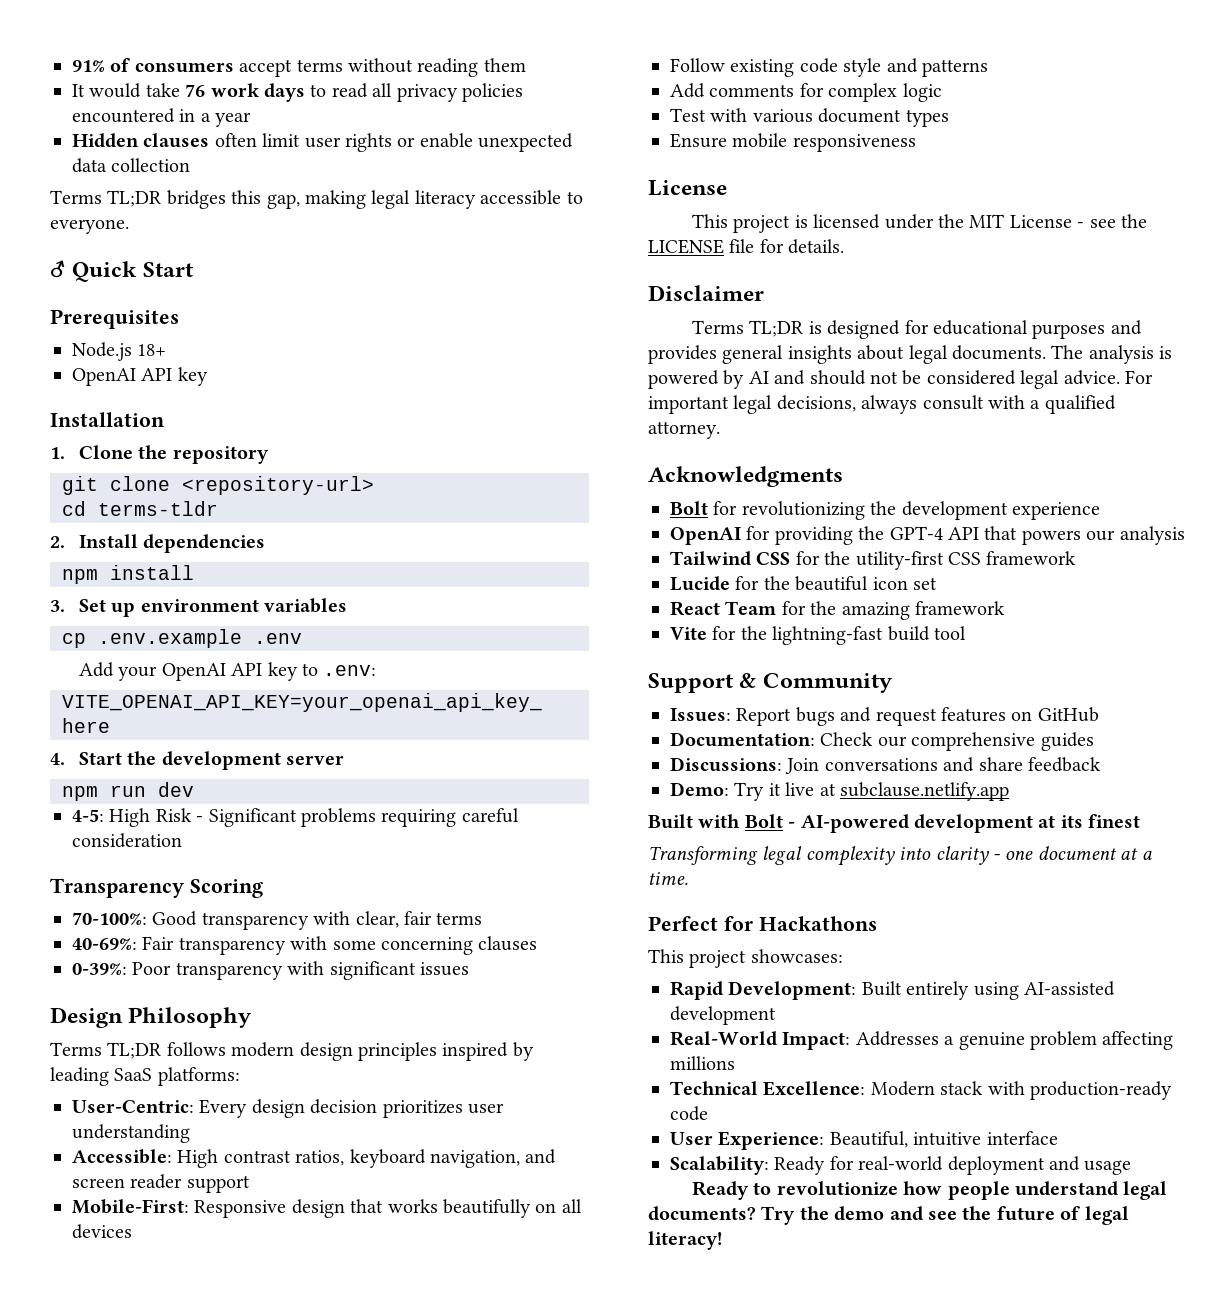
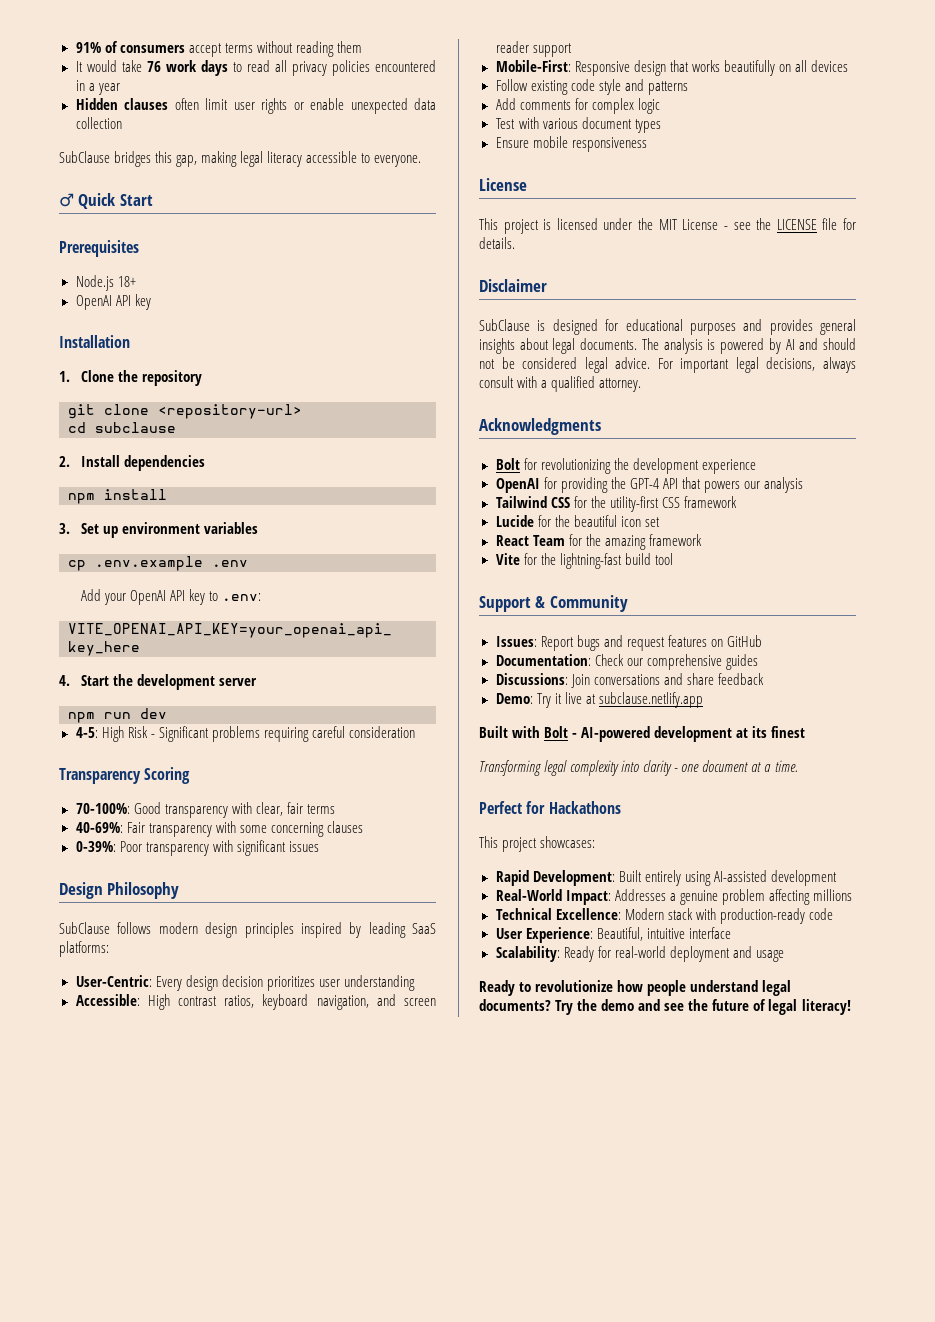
- Terms TL;DR bridges this gap, making legal literacy accessible to everyone.
+ SubClause bridges this gap, making legal literacy accessible to everyone.
- cd terms-tldr
+ cd subclause
- Terms TL;DR follows modern design principles inspired by leading SaaS platforms:
+ SubClause follows modern design principles inspired by leading SaaS platforms:
- Terms TL;DR is designed for educational purposes and provides general insights about legal documents.
+ SubClause is designed for educational purposes and provides general insights about legal documents.

